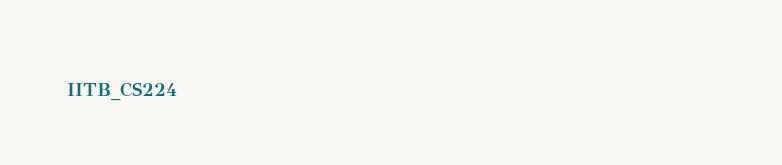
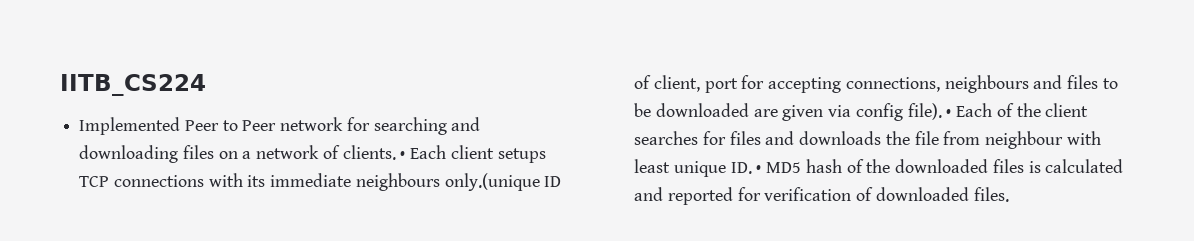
+ Implemented Peer to Peer network for searching and downloading files on a network of clients. • Each client setups TCP connections with its immediate neighbours only.(unique ID of client, port for accepting connections, neighbours and files to be downloaded are given via config file). • Each of the client searches for files and downloads the file from neighbour with least unique ID. • MD5 hash of the downloaded files is calculated and reported for verification of downloaded files.

